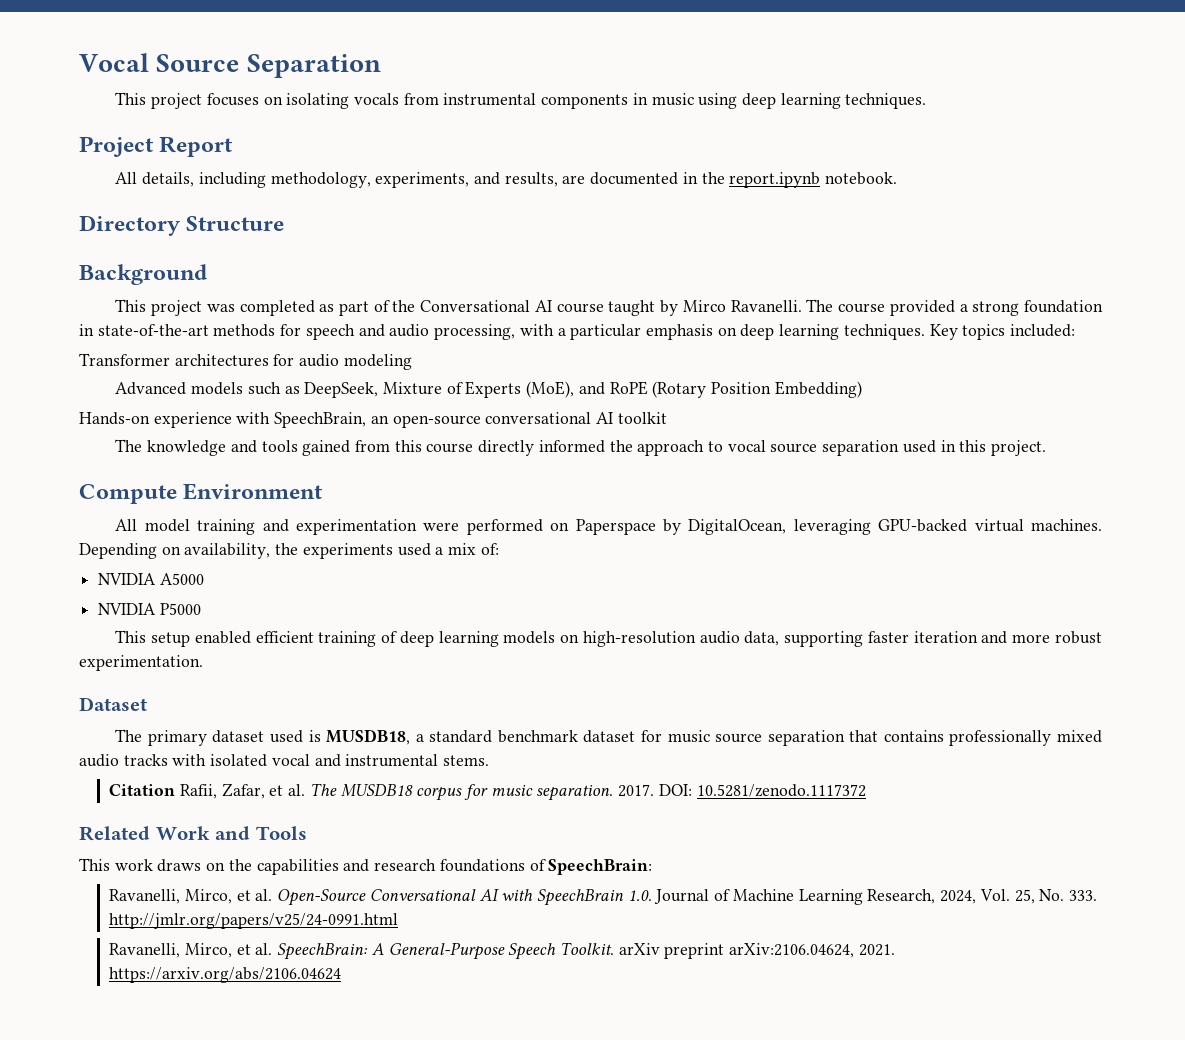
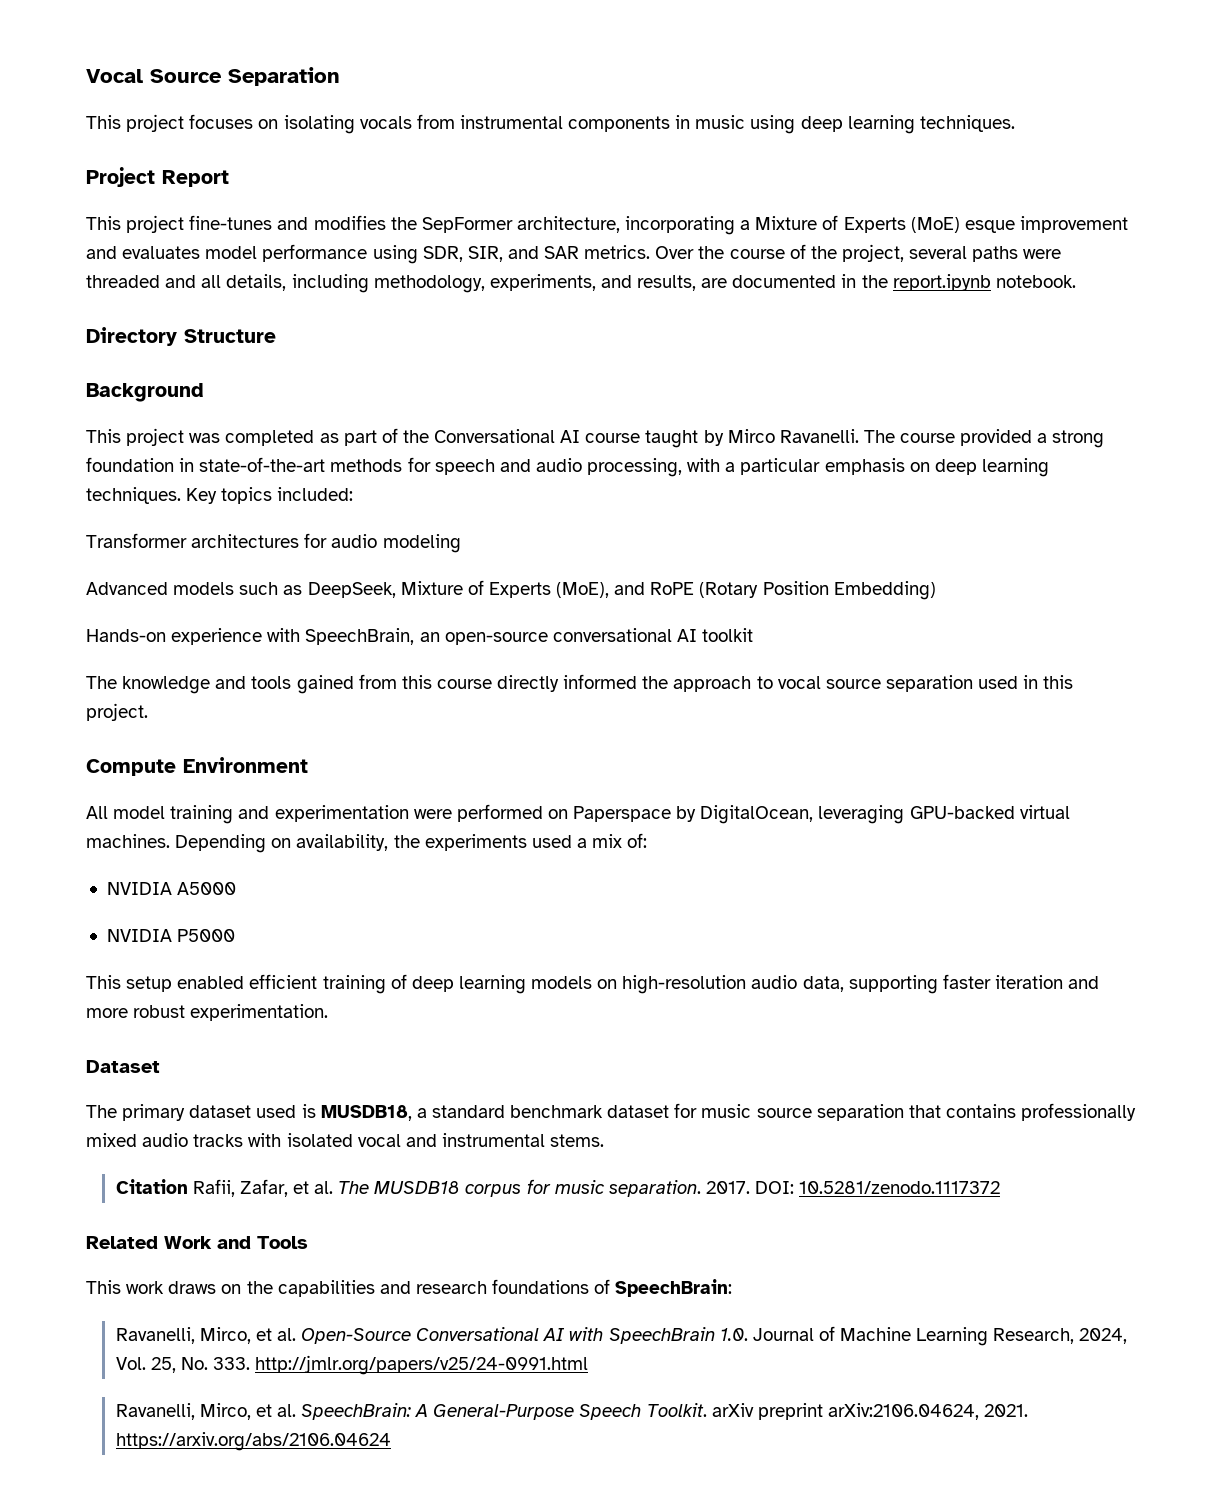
- All details, including methodology, experiments, and results, are documented in the report.ipynb notebook.
+ This project fine-tunes and modifies the SepFormer architecture, incorporating a Mixture of Experts (MoE) esque improvement and evaluates model performance using SDR, SIR, and SAR metrics. Over the course of the project, several paths were threaded and all details, including methodology, experiments, and results, are documented in the report.ipynb notebook.

